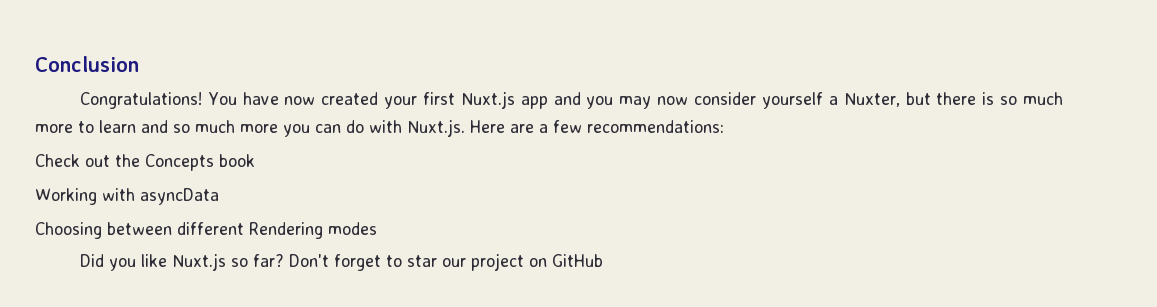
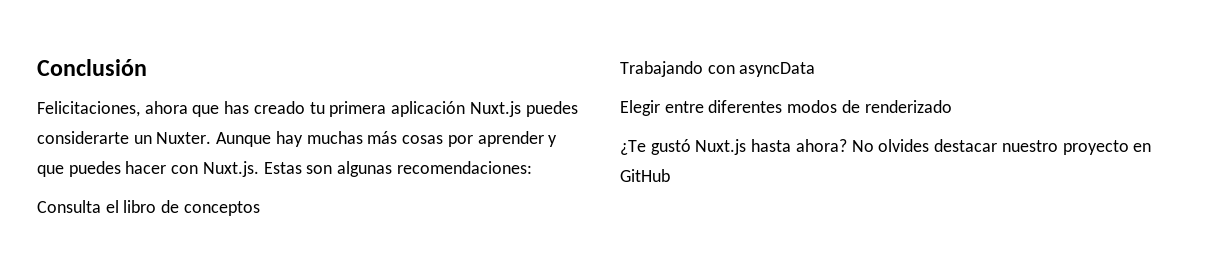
- Conclusion
- Congratulations! You have now created your first Nuxt.js app and you may now consider yourself a Nuxter, but there is so much more to learn and so much more you can do with Nuxt.js. Here are a few recommendations:
- Check out the Concepts book
- Working with asyncData
- Choosing between different Rendering modes
- Did you like Nuxt.js so far? Don't forget to star our project on GitHub
+ Conclusión
+ Felicitaciones, ahora que has creado tu primera aplicación Nuxt.js puedes considerarte un Nuxter. Aunque hay muchas más cosas por aprender y que puedes hacer con Nuxt.js. Estas son algunas recomendaciones:
+ Consulta el libro de conceptos
+ Trabajando con asyncData
+ Elegir entre diferentes modos de renderizado
+ ¿Te gustó Nuxt.js hasta ahora? No olvides destacar nuestro proyecto en GitHub

